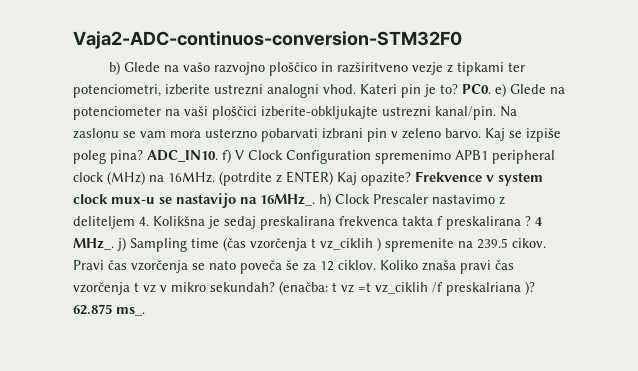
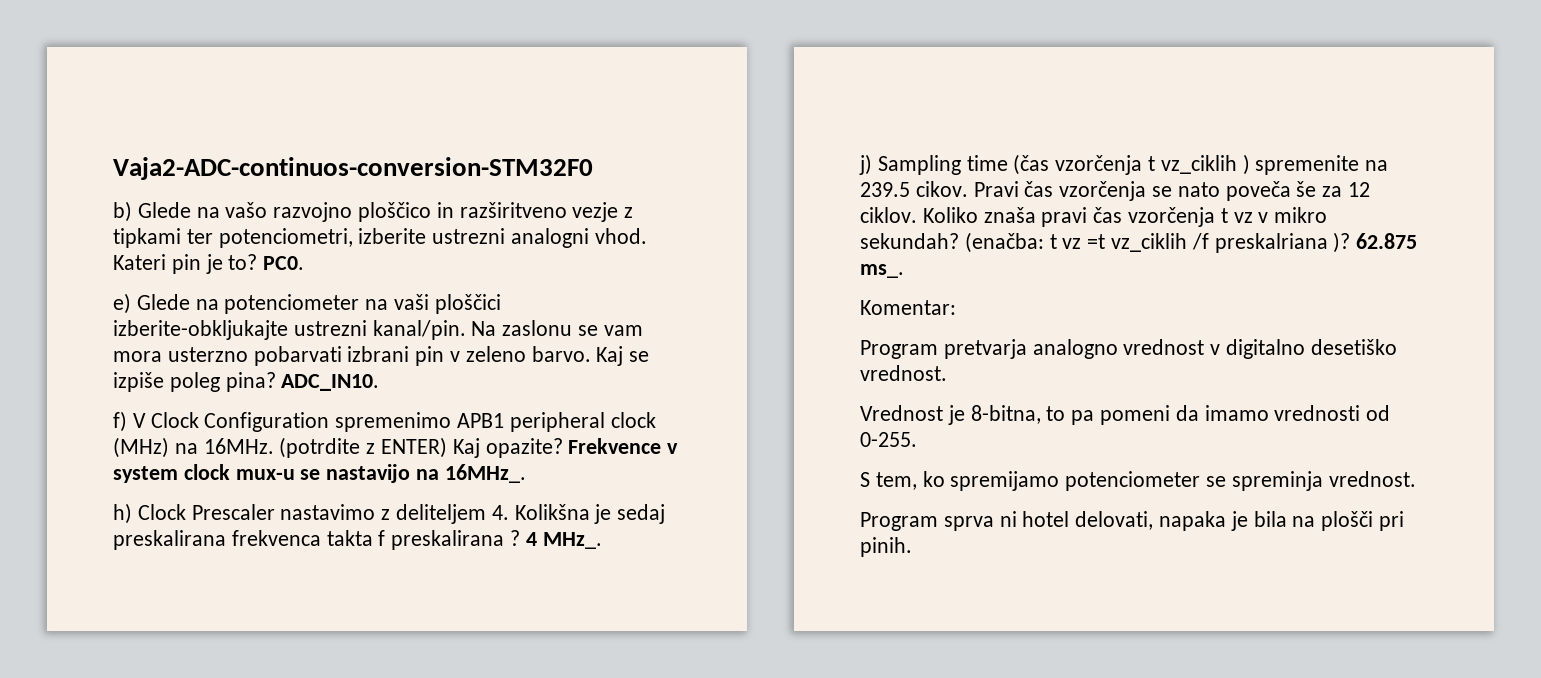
- PC0. e) Glede na potenciometer na vaši ploščici izberite-obkljukajte ustrezni kanal/pin.
+ PC0.
+ e) Glede na potenciometer na vaši ploščici izberite-obkljukajte ustrezni kanal/pin.
- ADC_IN10. f) V Clock Configuration spremenimo APB1 peripheral clock (MHz) na 16MHz.
+ ADC_IN10.
+ f) V Clock Configuration spremenimo APB1 peripheral clock (MHz) na 16MHz.
- Frekvence v system clock mux-u se nastavijo na 16MHz_. h) Clock Prescaler nastavimo z deliteljem 4. Kolikšna je sedaj preskalirana frekvenca takta f preskalirana ?
+ Frekvence v system clock mux-u se nastavijo na 16MHz_.
+ h) Clock Prescaler nastavimo z deliteljem 4. Kolikšna je sedaj preskalirana frekvenca takta f preskalirana ?
- 4 MHz_. j) Sampling time (čas vzorčenja t vz_ciklih ) spremenite na 239.5 cikov.
+ 4 MHz_.
+ j) Sampling time (čas vzorčenja t vz_ciklih ) spremenite na 239.5 cikov.
+ Komentar:
+ Program pretvarja analogno vrednost v digitalno desetiško vrednost.
+ Vrednost je 8-bitna, to pa pomeni da imamo vrednosti od 0-255.
+ S tem, ko spremijamo potenciometer se spreminja vrednost.
+ Program sprva ni hotel delovati, napaka je bila na plošči pri pinih.

